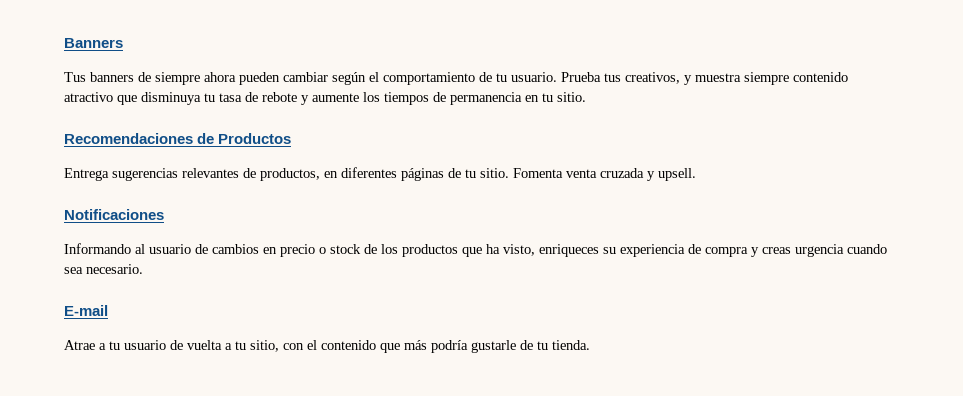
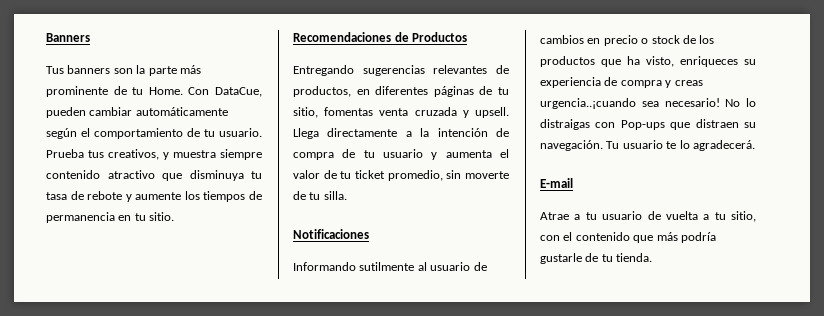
- Tus banners de siempre ahora pueden cambiar según el comportamiento de tu usuario.
+ Tus banners son la parte más prominente de tu Home. Con DataCue, pueden cambiar automáticamente según el comportamiento de tu usuario.
- Entrega sugerencias relevantes de productos, en diferentes páginas de tu sitio. Fomenta venta cruzada y upsell.
+ Entregando sugerencias relevantes de productos, en diferentes páginas de tu sitio, fomentas venta cruzada y upsell. Llega directamente a la intención de compra de tu usuario y aumenta el valor de tu ticket promedio, sin moverte de tu silla.
- Informando al usuario de cambios en precio o stock de los productos que ha visto, enriqueces su experiencia de compra y creas urgencia cuando sea necesario.
+ Informando sutilmente al usuario de cambios en precio o stock de los productos que ha visto, enriqueces su experiencia de compra y creas urgencia..¡cuando sea necesario! No lo distraigas con Pop-ups que distraen su navegación. Tu usuario te lo agradecerá.

